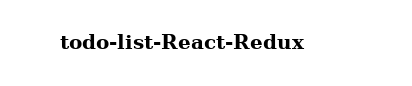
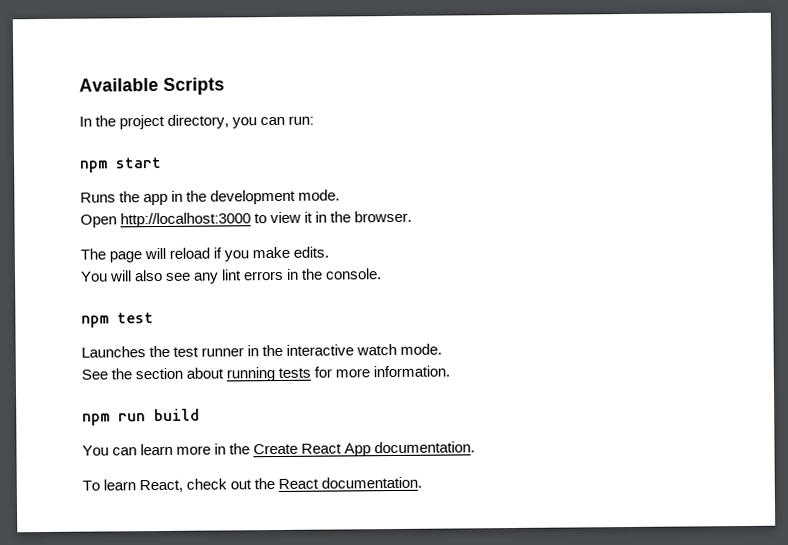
- todo-list-React-Redux
+ Available Scripts
+ In the project directory, you can run:
+ npm start
+ Runs the app in the development mode.
+ Open http://localhost:3000 to view it in the browser.
+ The page will reload if you make edits.
+ You will also see any lint errors in the console.
+ npm test
+ Launches the test runner in the interactive watch mode.
+ See the section about running tests for more information.
+ npm run build
+ You can learn more in the Create React App documentation.
+ To learn React, check out the React documentation.

